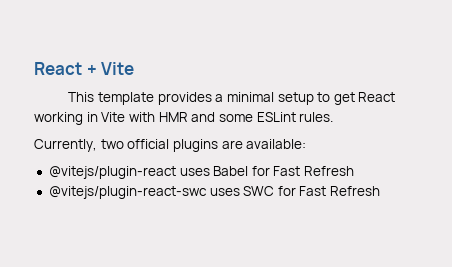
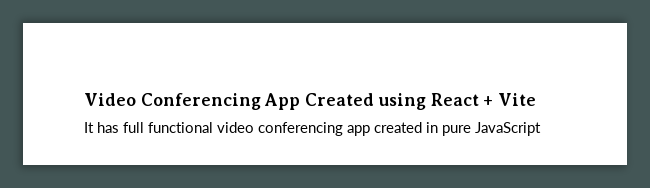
- React + Vite
- This template provides a minimal setup to get React working in Vite with HMR and some ESLint rules.
- Currently, two official plugins are available:
- @vitejs/plugin-react uses Babel for Fast Refresh
- @vitejs/plugin-react-swc uses SWC for Fast Refresh
+ Video Conferencing App Created using React + Vite
+ It has full functional video conferencing app created in pure JavaScript

